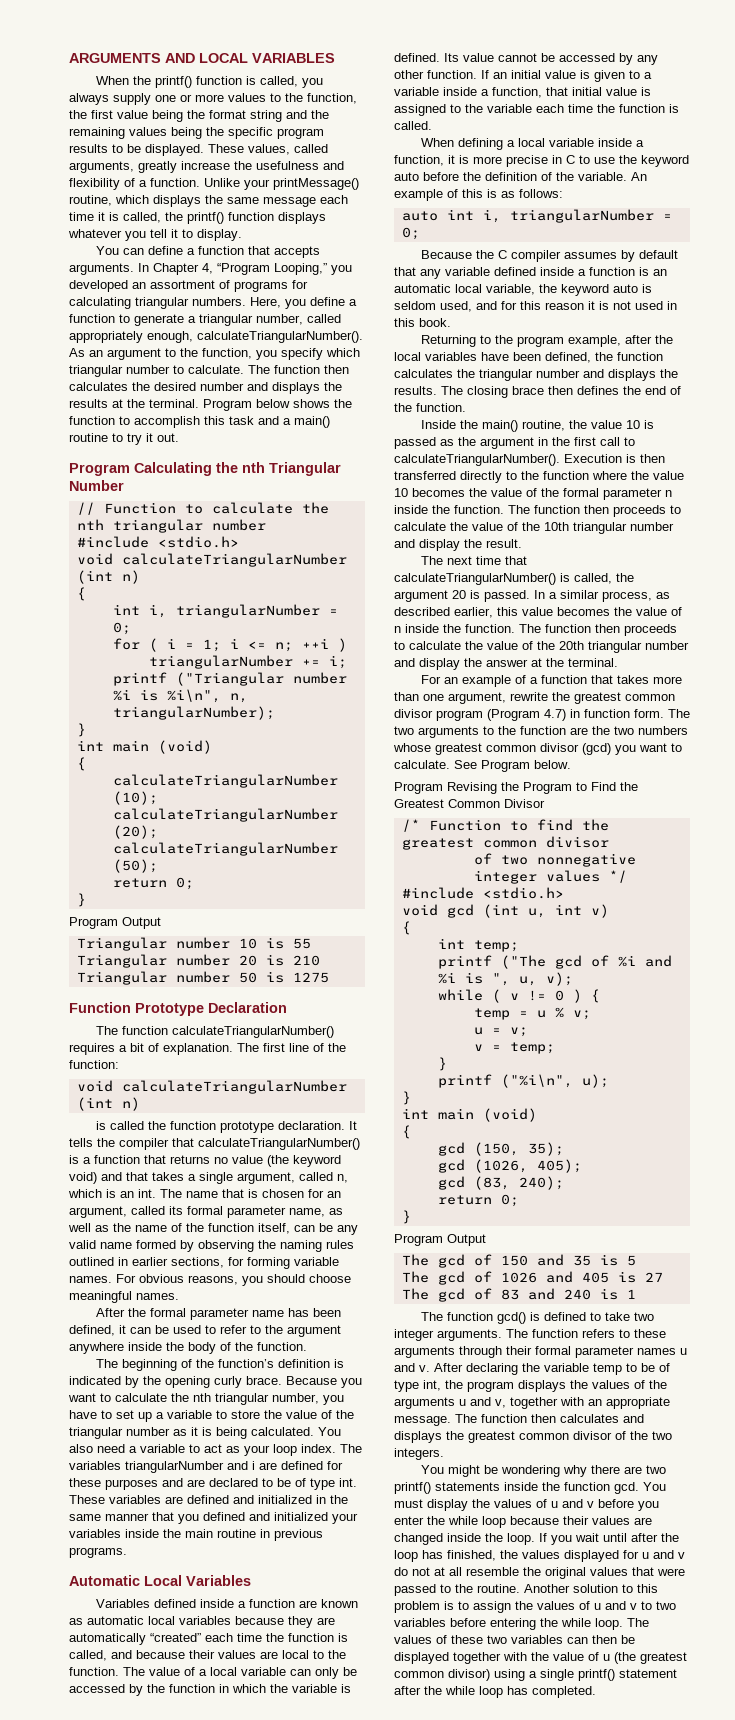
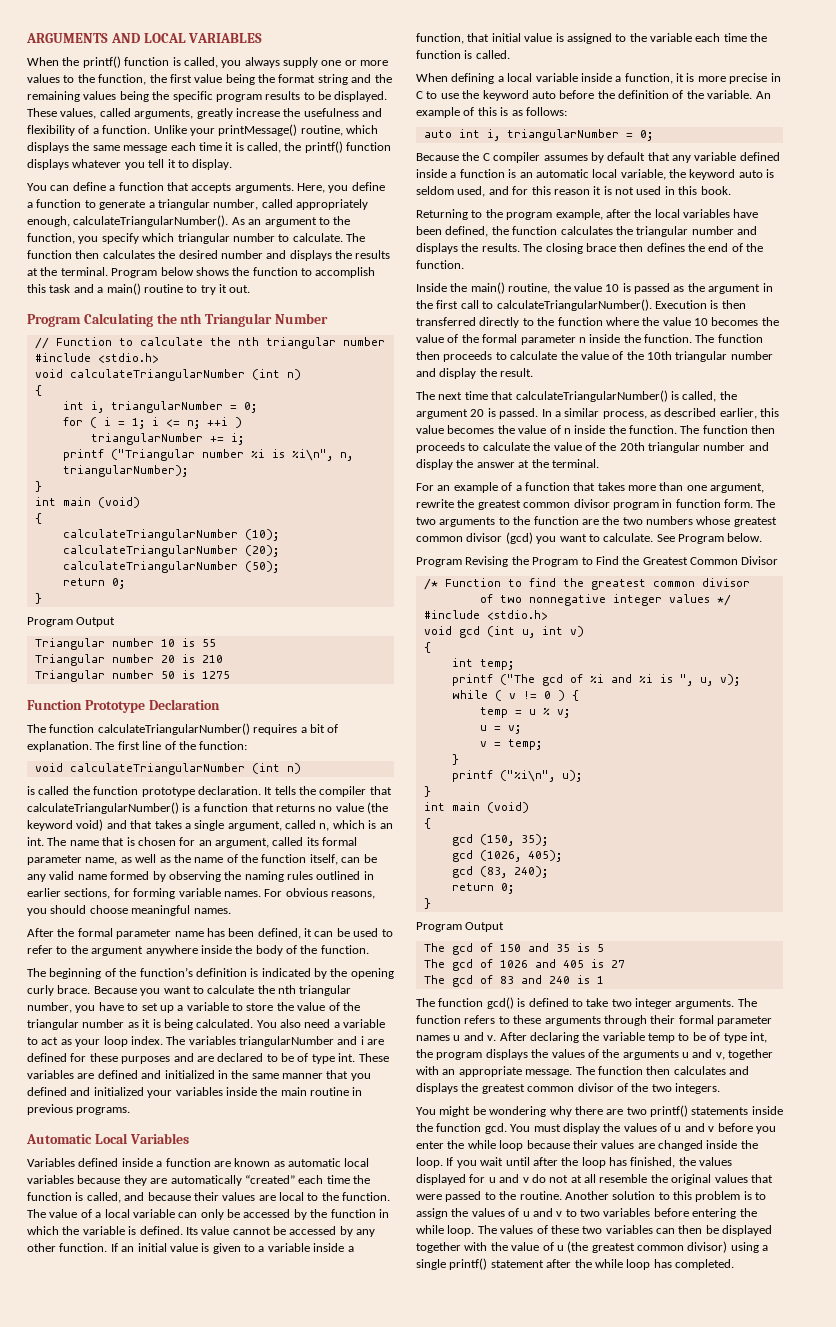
- In Chapter 4, “Program Looping,” you developed an assortment of programs for calculating triangular numbers.
- For an example of a function that takes more than one argument, rewrite the greatest common divisor program (Program 4.7) in function form.
+ For an example of a function that takes more than one argument, rewrite the greatest common divisor program in function form.

